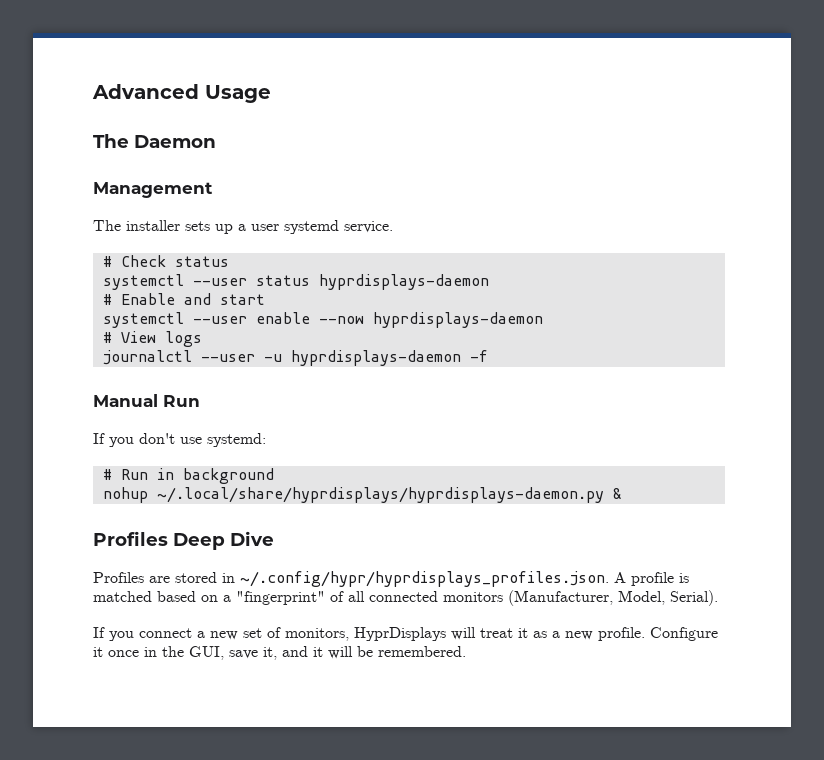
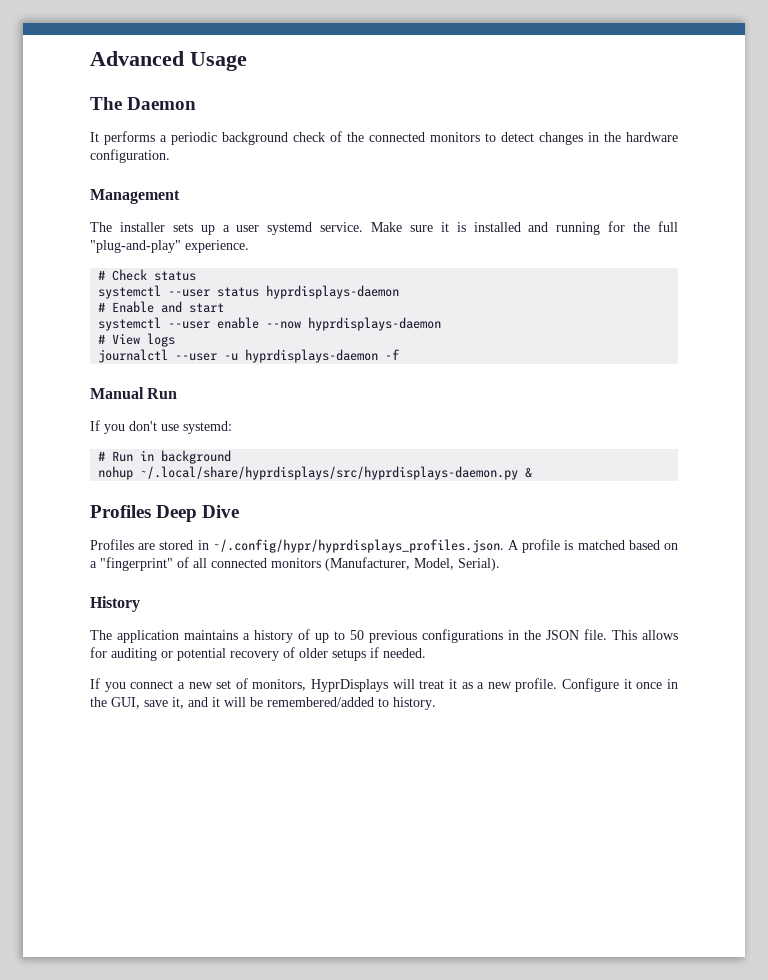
+ It performs a periodic background check of the connected monitors to detect changes in the hardware configuration.
+ Make sure it is installed and running for the full "plug-and-play" experience.
- nohup ~/.local/share/hyprdisplays/hyprdisplays-daemon.py &
+ nohup ~/.local/share/hyprdisplays/src/hyprdisplays-daemon.py &
+ History
+ The application maintains a history of up to 50 previous configurations in the JSON file. This allows for auditing or potential recovery of older setups if needed.
- Configure it once in the GUI, save it, and it will be remembered.
+ Configure it once in the GUI, save it, and it will be remembered/added to history.

